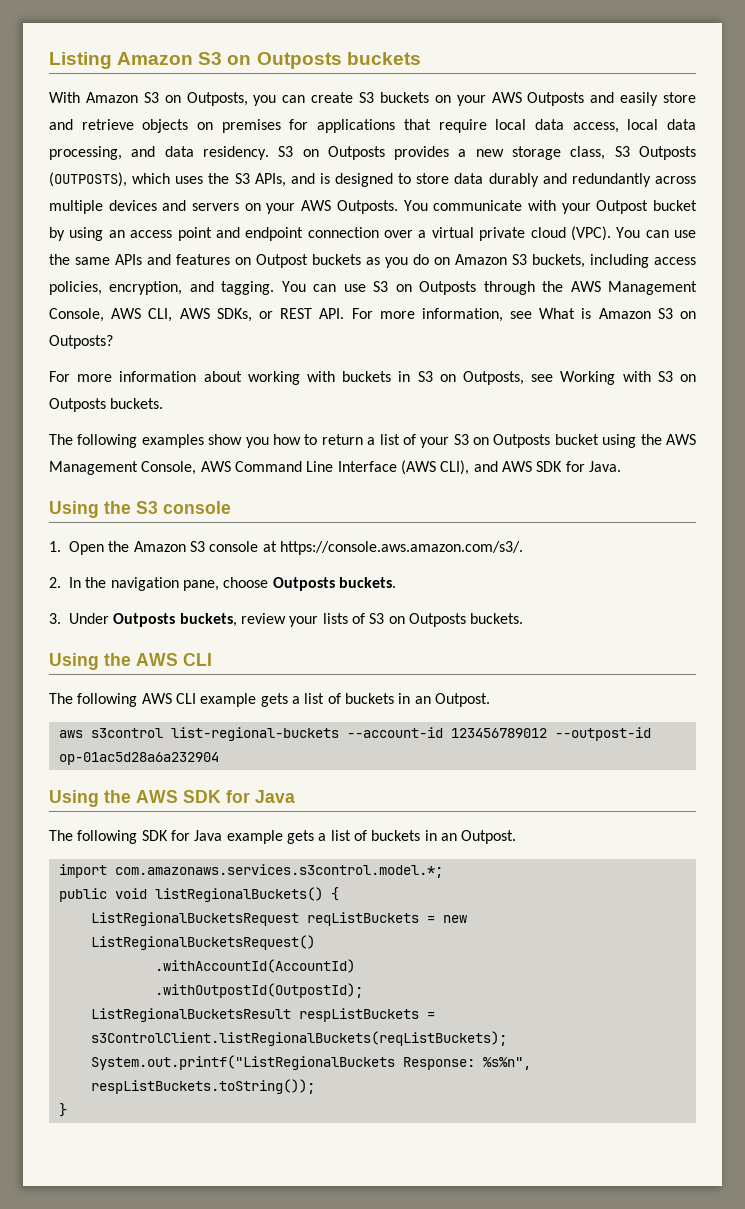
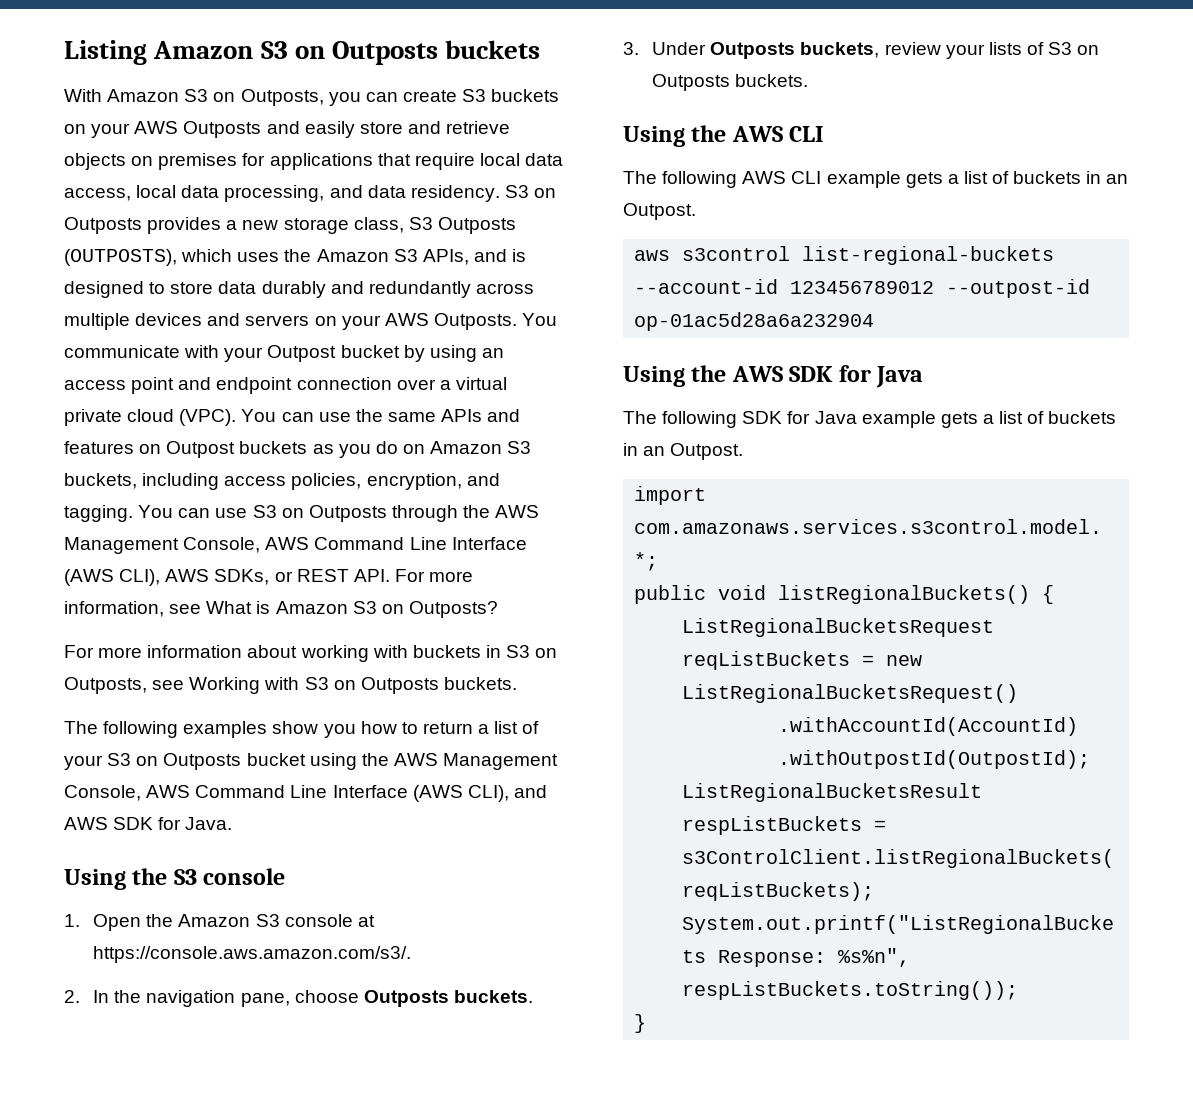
- S3 on Outposts provides a new storage class, S3 Outposts (OUTPOSTS), which uses the S3 APIs, and is designed to store data durably and redundantly across multiple devices and servers on your AWS Outposts.
+ S3 on Outposts provides a new storage class, S3 Outposts (OUTPOSTS), which uses the Amazon S3 APIs, and is designed to store data durably and redundantly across multiple devices and servers on your AWS Outposts.
- You can use S3 on Outposts through the AWS Management Console, AWS CLI, AWS SDKs, or REST API. For more information, see What is Amazon S3 on Outposts?
+ You can use S3 on Outposts through the AWS Management Console, AWS Command Line Interface (AWS CLI), AWS SDKs, or REST API. For more information, see What is Amazon S3 on Outposts?

